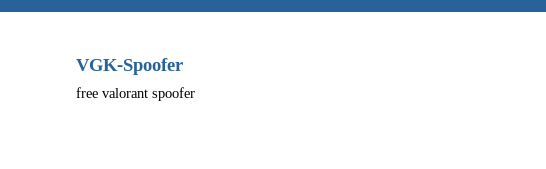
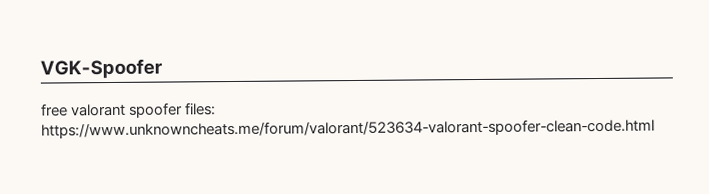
- free valorant spoofer
+ free valorant spoofer files: https://www.unknowncheats.me/forum/valorant/523634-valorant-spoofer-clean-code.html

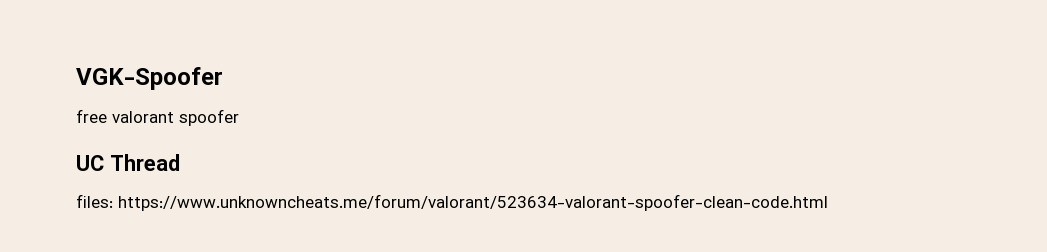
- free valorant spoofer files: https://www.unknowncheats.me/forum/valorant/523634-valorant-spoofer-clean-code.html
+ free valorant spoofer
+ UC Thread
+ files: https://www.unknowncheats.me/forum/valorant/523634-valorant-spoofer-clean-code.html

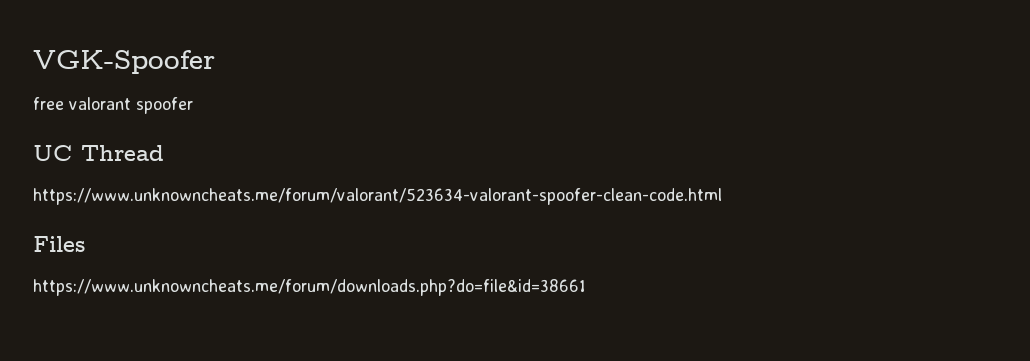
- files: https://www.unknowncheats.me/forum/valorant/523634-valorant-spoofer-clean-code.html
+ https://www.unknowncheats.me/forum/valorant/523634-valorant-spoofer-clean-code.html
+ Files
+ https://www.unknowncheats.me/forum/downloads.php?do=file&id=38661

